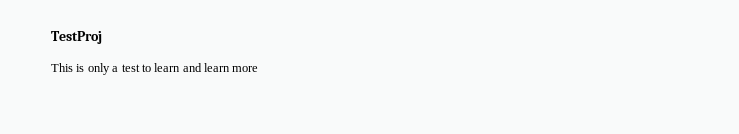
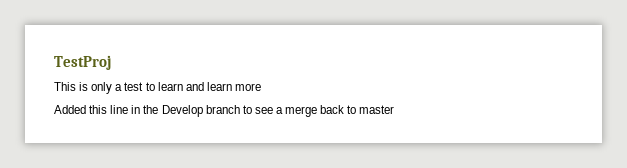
+ Added this line in the Develop branch to see a merge back to master

